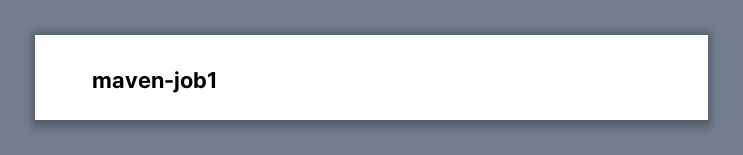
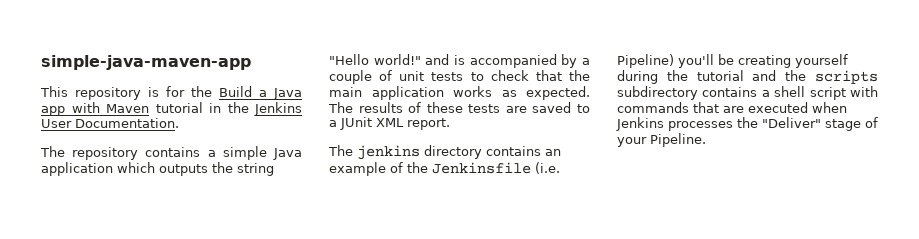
- maven-job1
+ simple-java-maven-app
+ This repository is for the Build a Java app with Maven tutorial in the Jenkins User Documentation.
+ The repository contains a simple Java application which outputs the string "Hello world!" and is accompanied by a couple of unit tests to check that the main application works as expected. The results of these tests are saved to a JUnit XML report.
+ The jenkins directory contains an example of the Jenkinsfile (i.e. Pipeline) you'll be creating yourself during the tutorial and the scripts subdirectory contains a shell script with commands that are executed when Jenkins processes the "Deliver" stage of your Pipeline.

